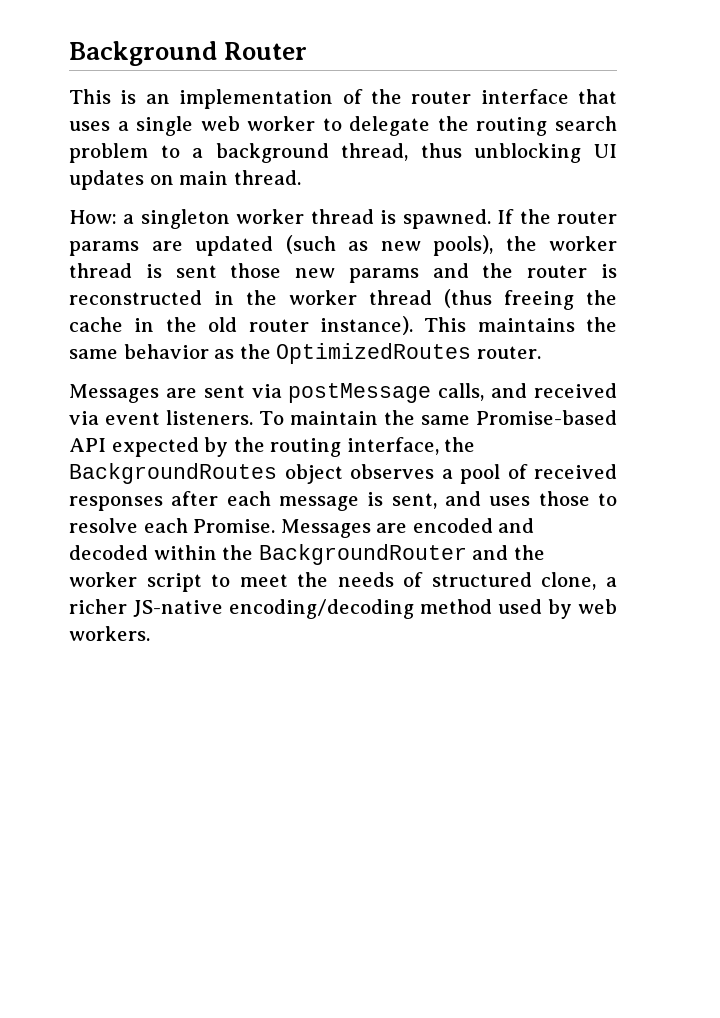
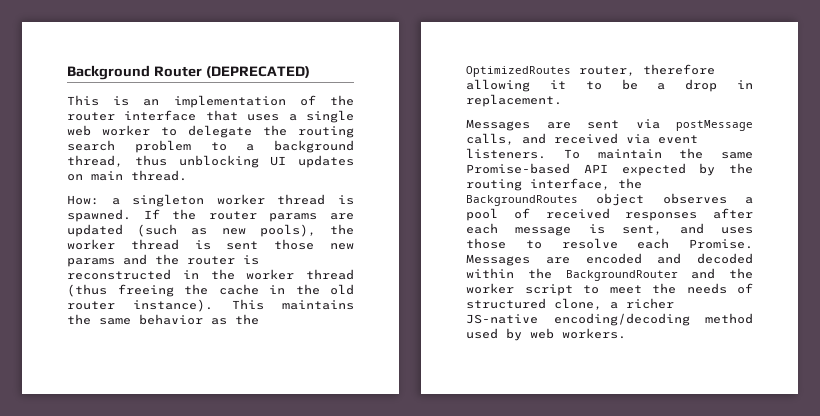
- Background Router
+ Background Router (DEPRECATED)
- This maintains the same behavior as the OptimizedRoutes router.
+ This maintains the same behavior as the OptimizedRoutes router, therefore allowing it to be a drop in replacement.

